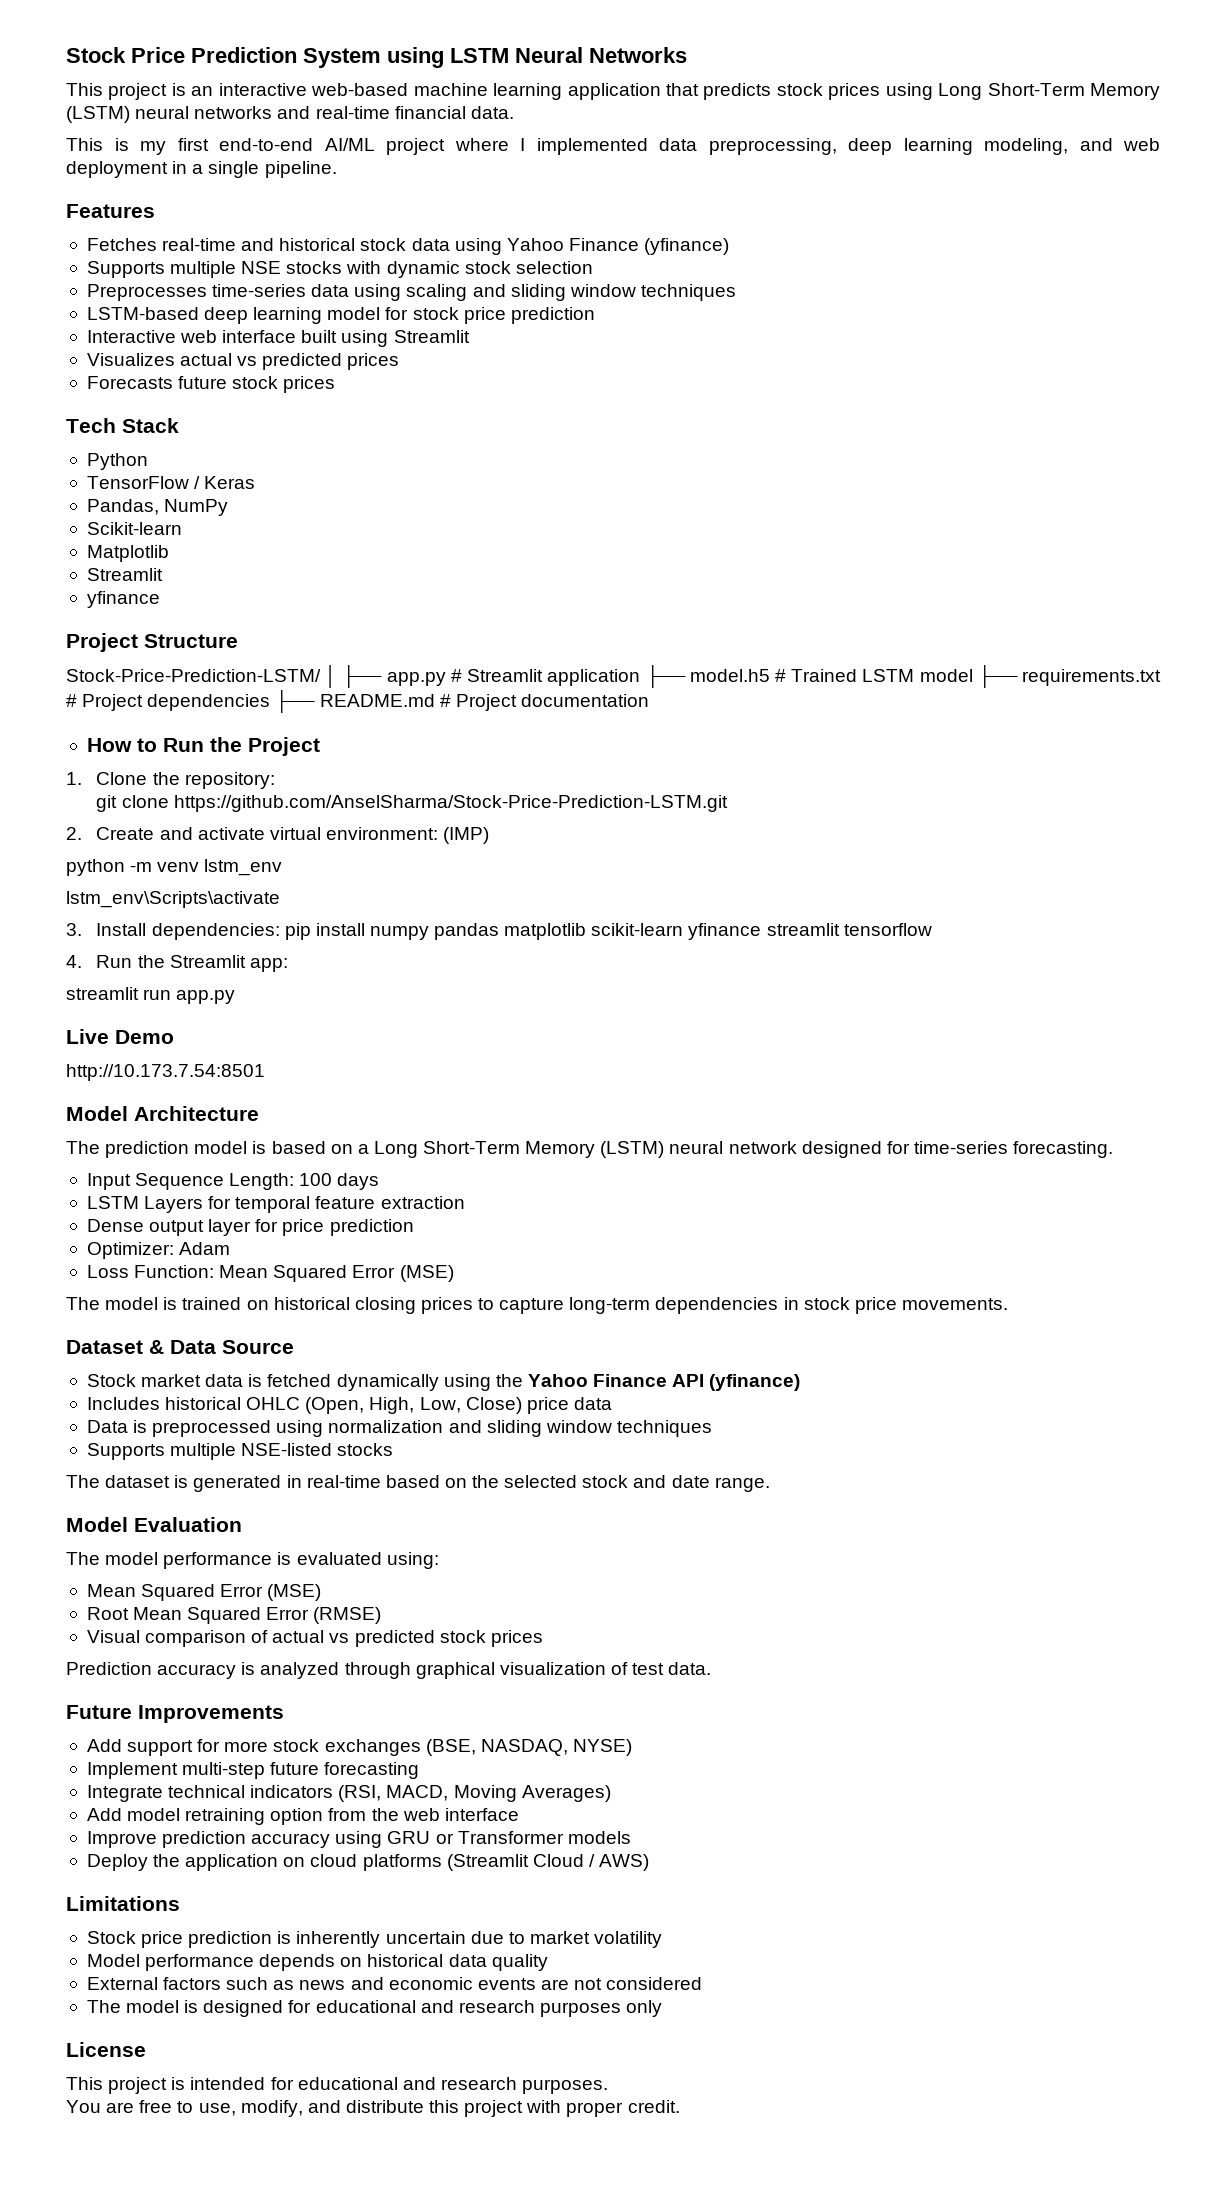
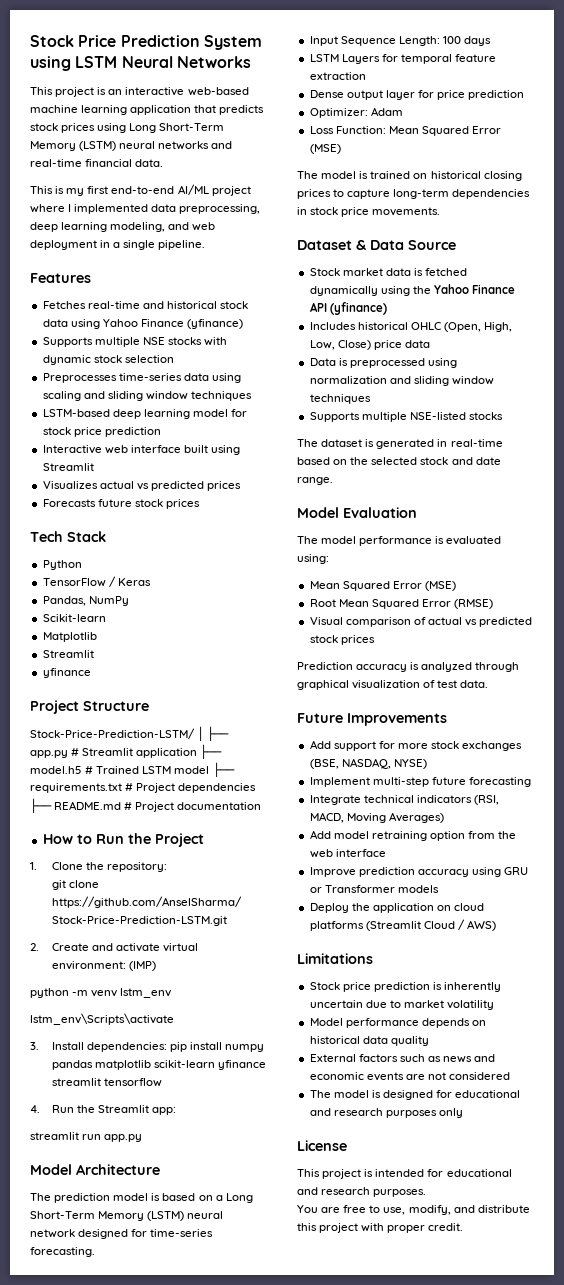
- Live Demo
- http://10.173.7.54:8501

